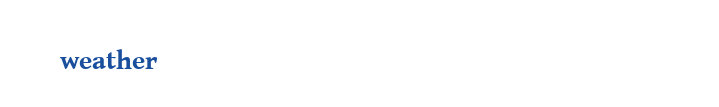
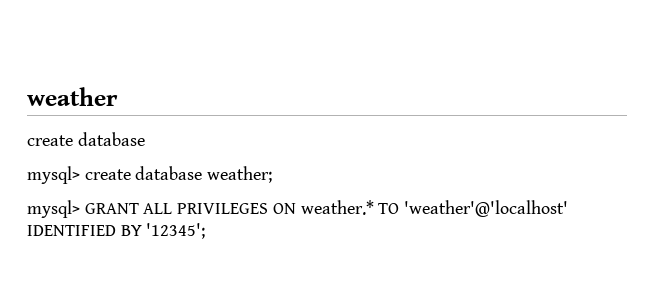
  weather
+ create database
+ mysql> create database weather;
+ mysql> GRANT ALL PRIVILEGES ON weather.* TO 'weather'@'localhost' IDENTIFIED BY '12345';

